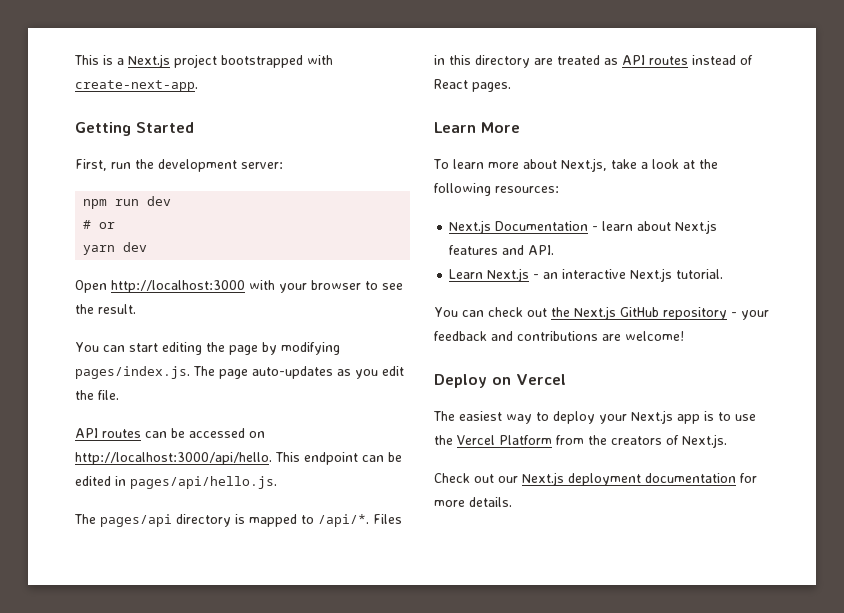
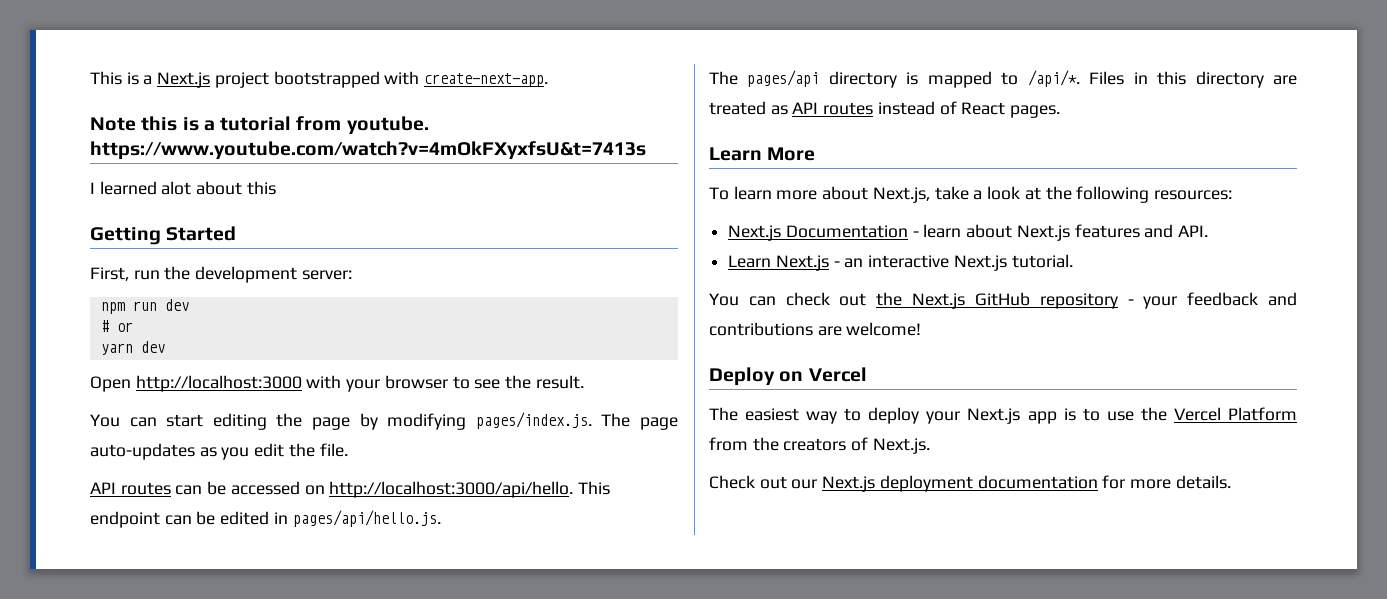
+ Note this is a tutorial from youtube. https://www.youtube.com/watch?v=4mOkFXyxfsU&t=7413s
+ I learned alot about this

